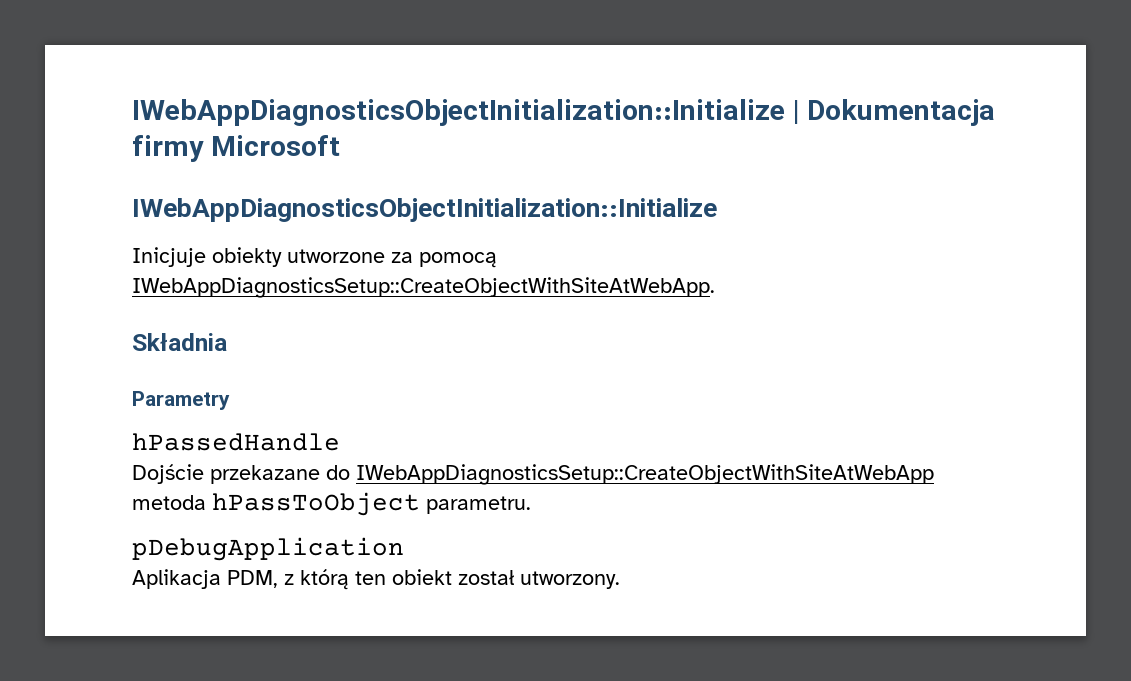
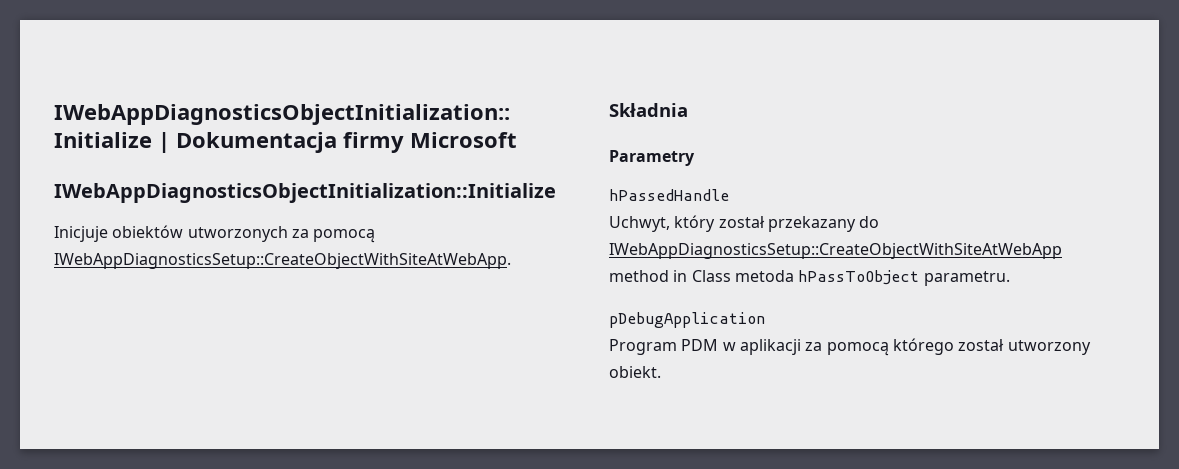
- Inicjuje obiekty utworzone za pomocą IWebAppDiagnosticsSetup::CreateObjectWithSiteAtWebApp.
+ Inicjuje obiektów utworzonych za pomocą IWebAppDiagnosticsSetup::CreateObjectWithSiteAtWebApp.
- Dojście przekazane do IWebAppDiagnosticsSetup::CreateObjectWithSiteAtWebApp metoda hPassToObject parametru.
+ Uchwyt, który został przekazany do IWebAppDiagnosticsSetup::CreateObjectWithSiteAtWebApp method in Class metoda hPassToObject parametru.
  pDebugApplication
- Aplikacja PDM, z którą ten obiekt został utworzony.
+ Program PDM w aplikacji za pomocą którego został utworzony obiekt.

